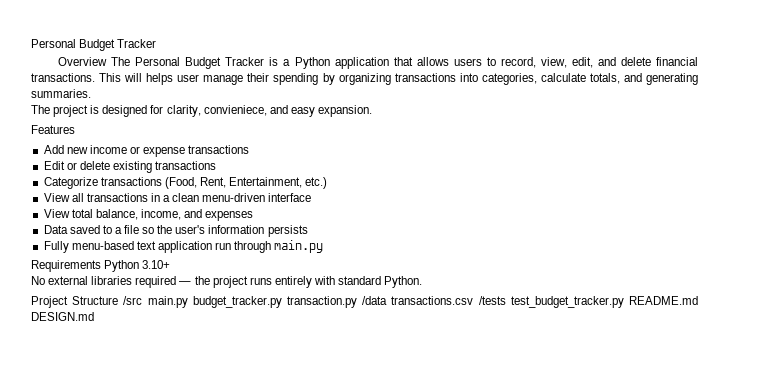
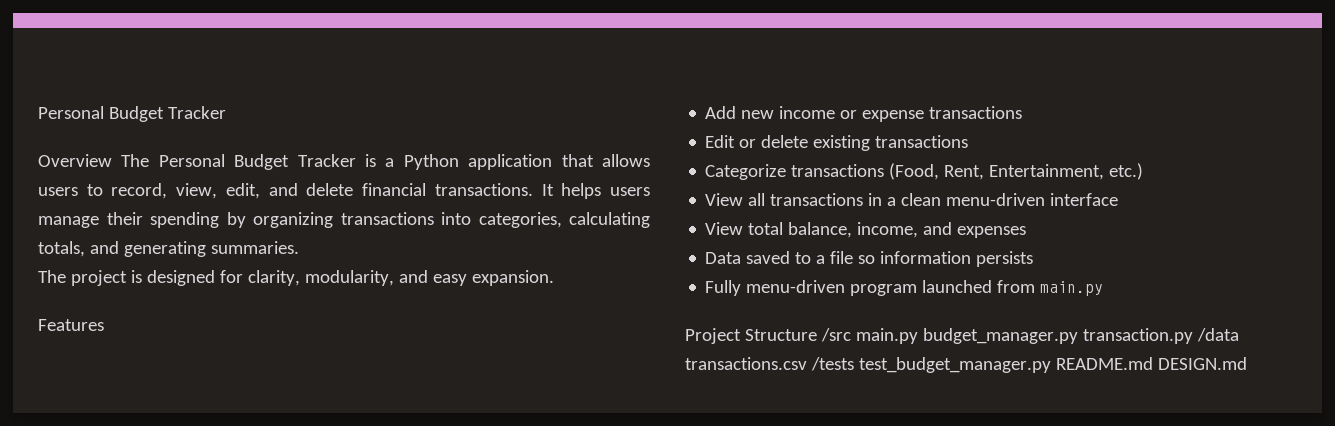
- This will helps user manage their spending by organizing transactions into categories, calculate totals, and generating summaries.
+ It helps users manage their spending by organizing transactions into categories, calculating totals, and generating summaries.
- The project is designed for clarity, convieniece, and easy expansion.
+ The project is designed for clarity, modularity, and easy expansion.
- Data saved to a file so the user's information persists
+ Data saved to a file so information persists
- Fully menu-based text application run through main.py
- Requirements Python 3.10+
- No external libraries required — the project runs entirely with standard Python.
+ Fully menu-driven program launched from main.py
- Project Structure /src main.py budget_tracker.py transaction.py /data transactions.csv /tests test_budget_tracker.py README.md DESIGN.md
+ Project Structure /src main.py budget_manager.py transaction.py /data transactions.csv /tests test_budget_manager.py README.md DESIGN.md

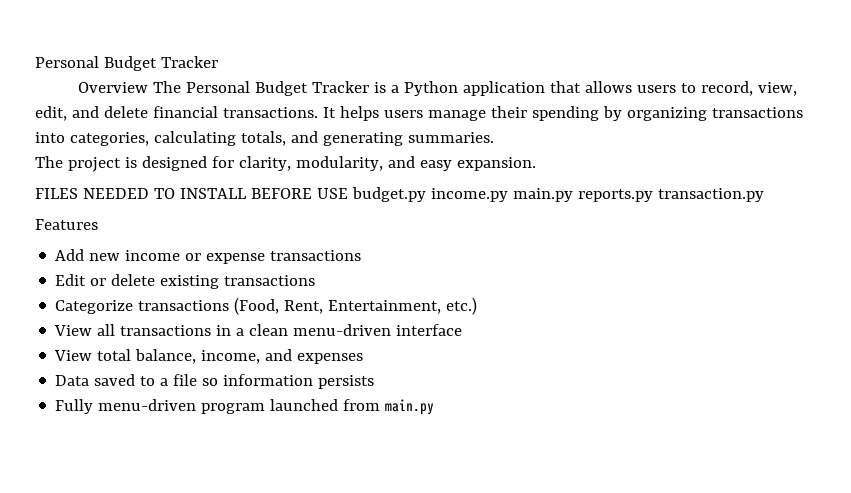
+ FILES NEEDED TO INSTALL BEFORE USE budget.py income.py main.py reports.py transaction.py
- Project Structure /src main.py budget_manager.py transaction.py /data transactions.csv /tests test_budget_manager.py README.md DESIGN.md

